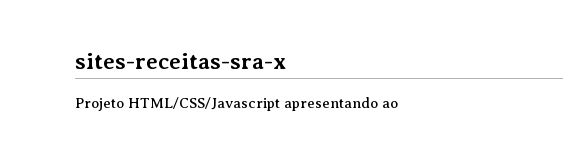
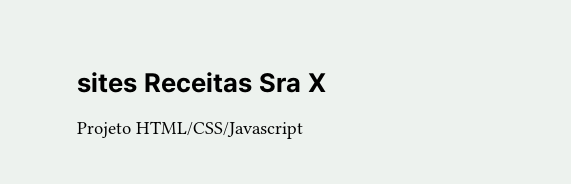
- sites-receitas-sra-x
+ sites Receitas Sra X
- Projeto HTML/CSS/Javascript apresentando ao
+ Projeto HTML/CSS/Javascript

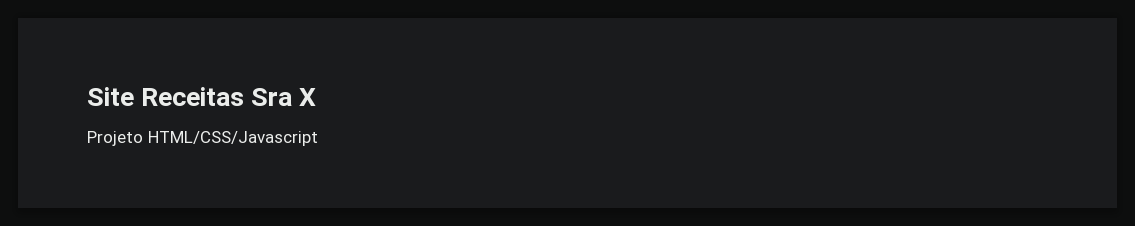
- sites Receitas Sra X
+ Site Receitas Sra X

